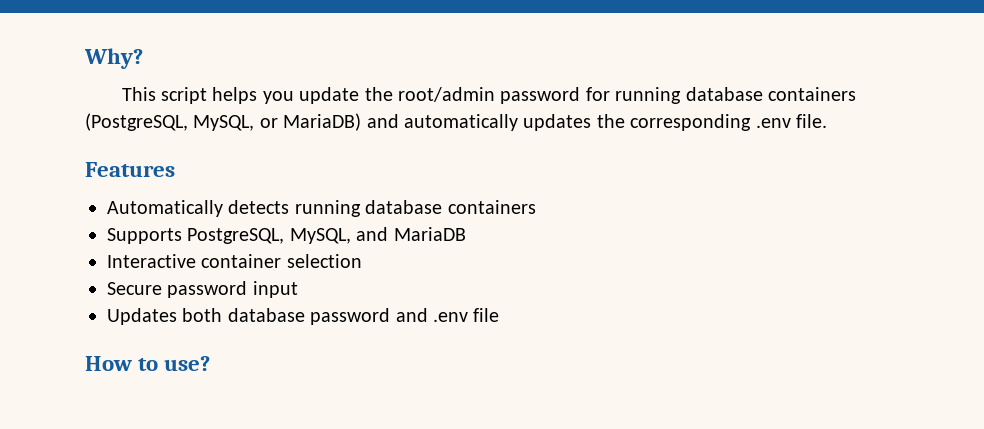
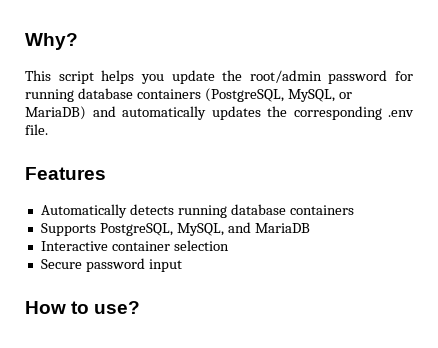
- Updates both database password and .env file

